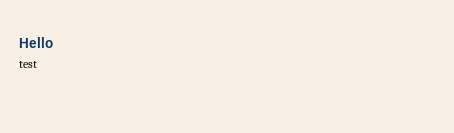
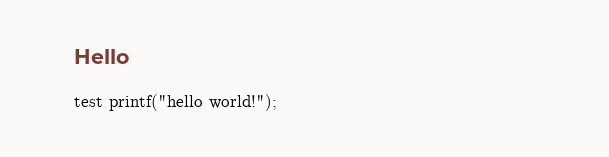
- test
+ test printf("hello world!");

